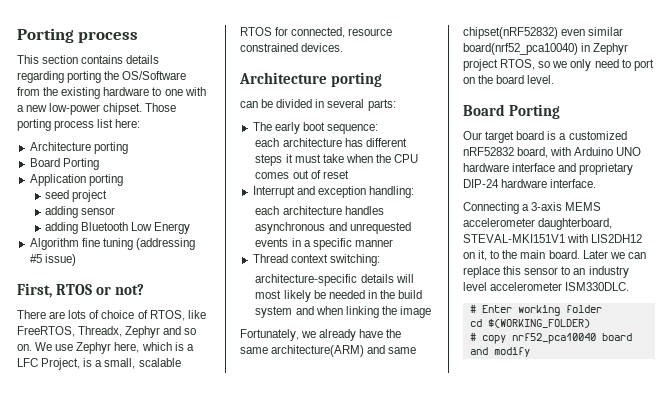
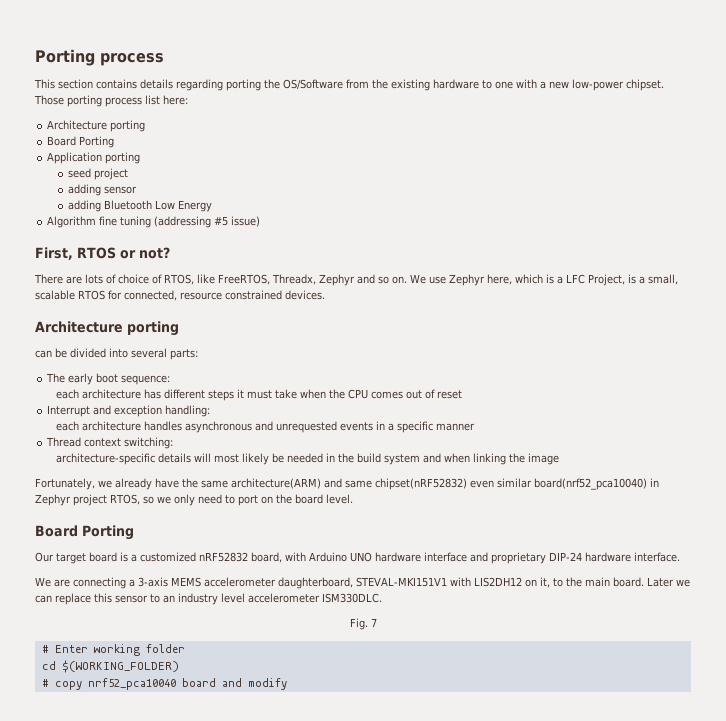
- can be divided in several parts:
+ can be divided into several parts:
- Connecting a 3-axis MEMS accelerometer daughterboard, STEVAL-MKI151V1 with LIS2DH12 on it, to the main board.
+ We are connecting a 3-axis MEMS accelerometer daughterboard, STEVAL-MKI151V1 with LIS2DH12 on it, to the main board.
+ Fig. 7

